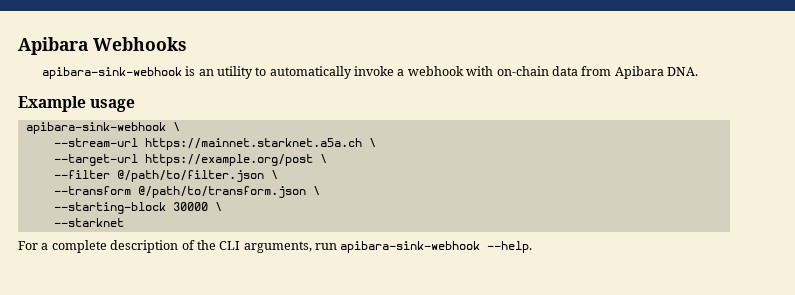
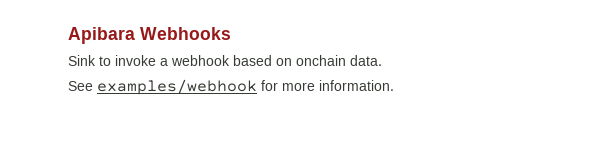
- apibara-sink-webhook is an utility to automatically invoke a webhook with on-chain data from Apibara DNA.
- Example usage
- apibara-sink-webhook \
- --stream-url https://mainnet.starknet.a5a.ch \
- --target-url https://example.org/post \
- --filter @/path/to/filter.json \
- --transform @/path/to/transform.json \
- --starting-block 30000 \
- --starknet
- For a complete description of the CLI arguments, run apibara-sink-webhook --help.
+ Sink to invoke a webhook based on onchain data.
+ See examples/webhook for more information.

